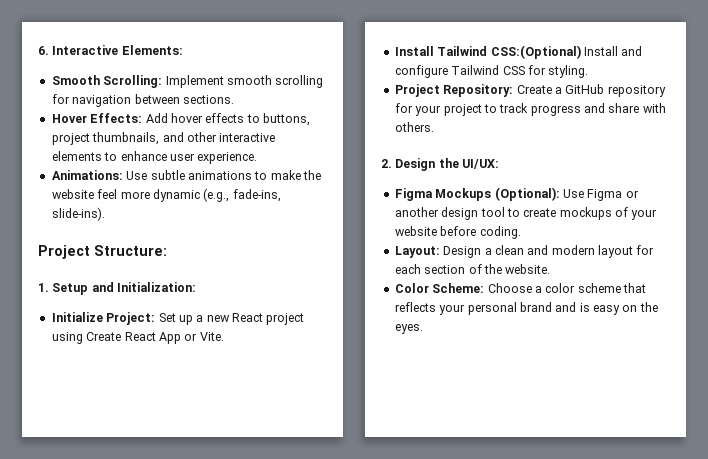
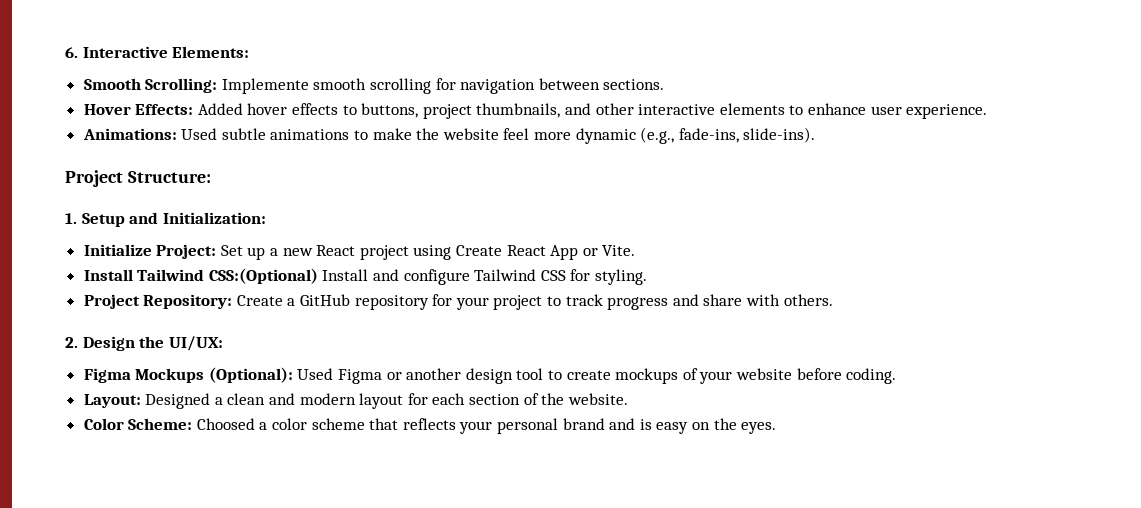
- Smooth Scrolling: Implement smooth scrolling for navigation between sections.
+ Smooth Scrolling: Implemente smooth scrolling for navigation between sections.
- Hover Effects: Add hover effects to buttons, project thumbnails, and other interactive elements to enhance user experience.
+ Hover Effects: Added hover effects to buttons, project thumbnails, and other interactive elements to enhance user experience.
- Animations: Use subtle animations to make the website feel more dynamic (e.g., fade-ins, slide-ins).
+ Animations: Used subtle animations to make the website feel more dynamic (e.g., fade-ins, slide-ins).
- Figma Mockups (Optional): Use Figma or another design tool to create mockups of your website before coding.
+ Figma Mockups (Optional): Used Figma or another design tool to create mockups of your website before coding.
- Layout: Design a clean and modern layout for each section of the website.
+ Layout: Designed a clean and modern layout for each section of the website.
- Color Scheme: Choose a color scheme that reflects your personal brand and is easy on the eyes.
+ Color Scheme: Choosed a color scheme that reflects your personal brand and is easy on the eyes.

